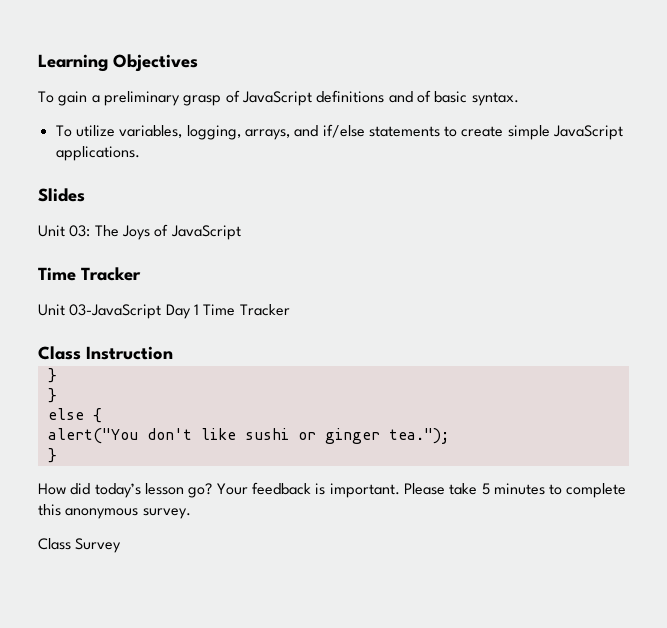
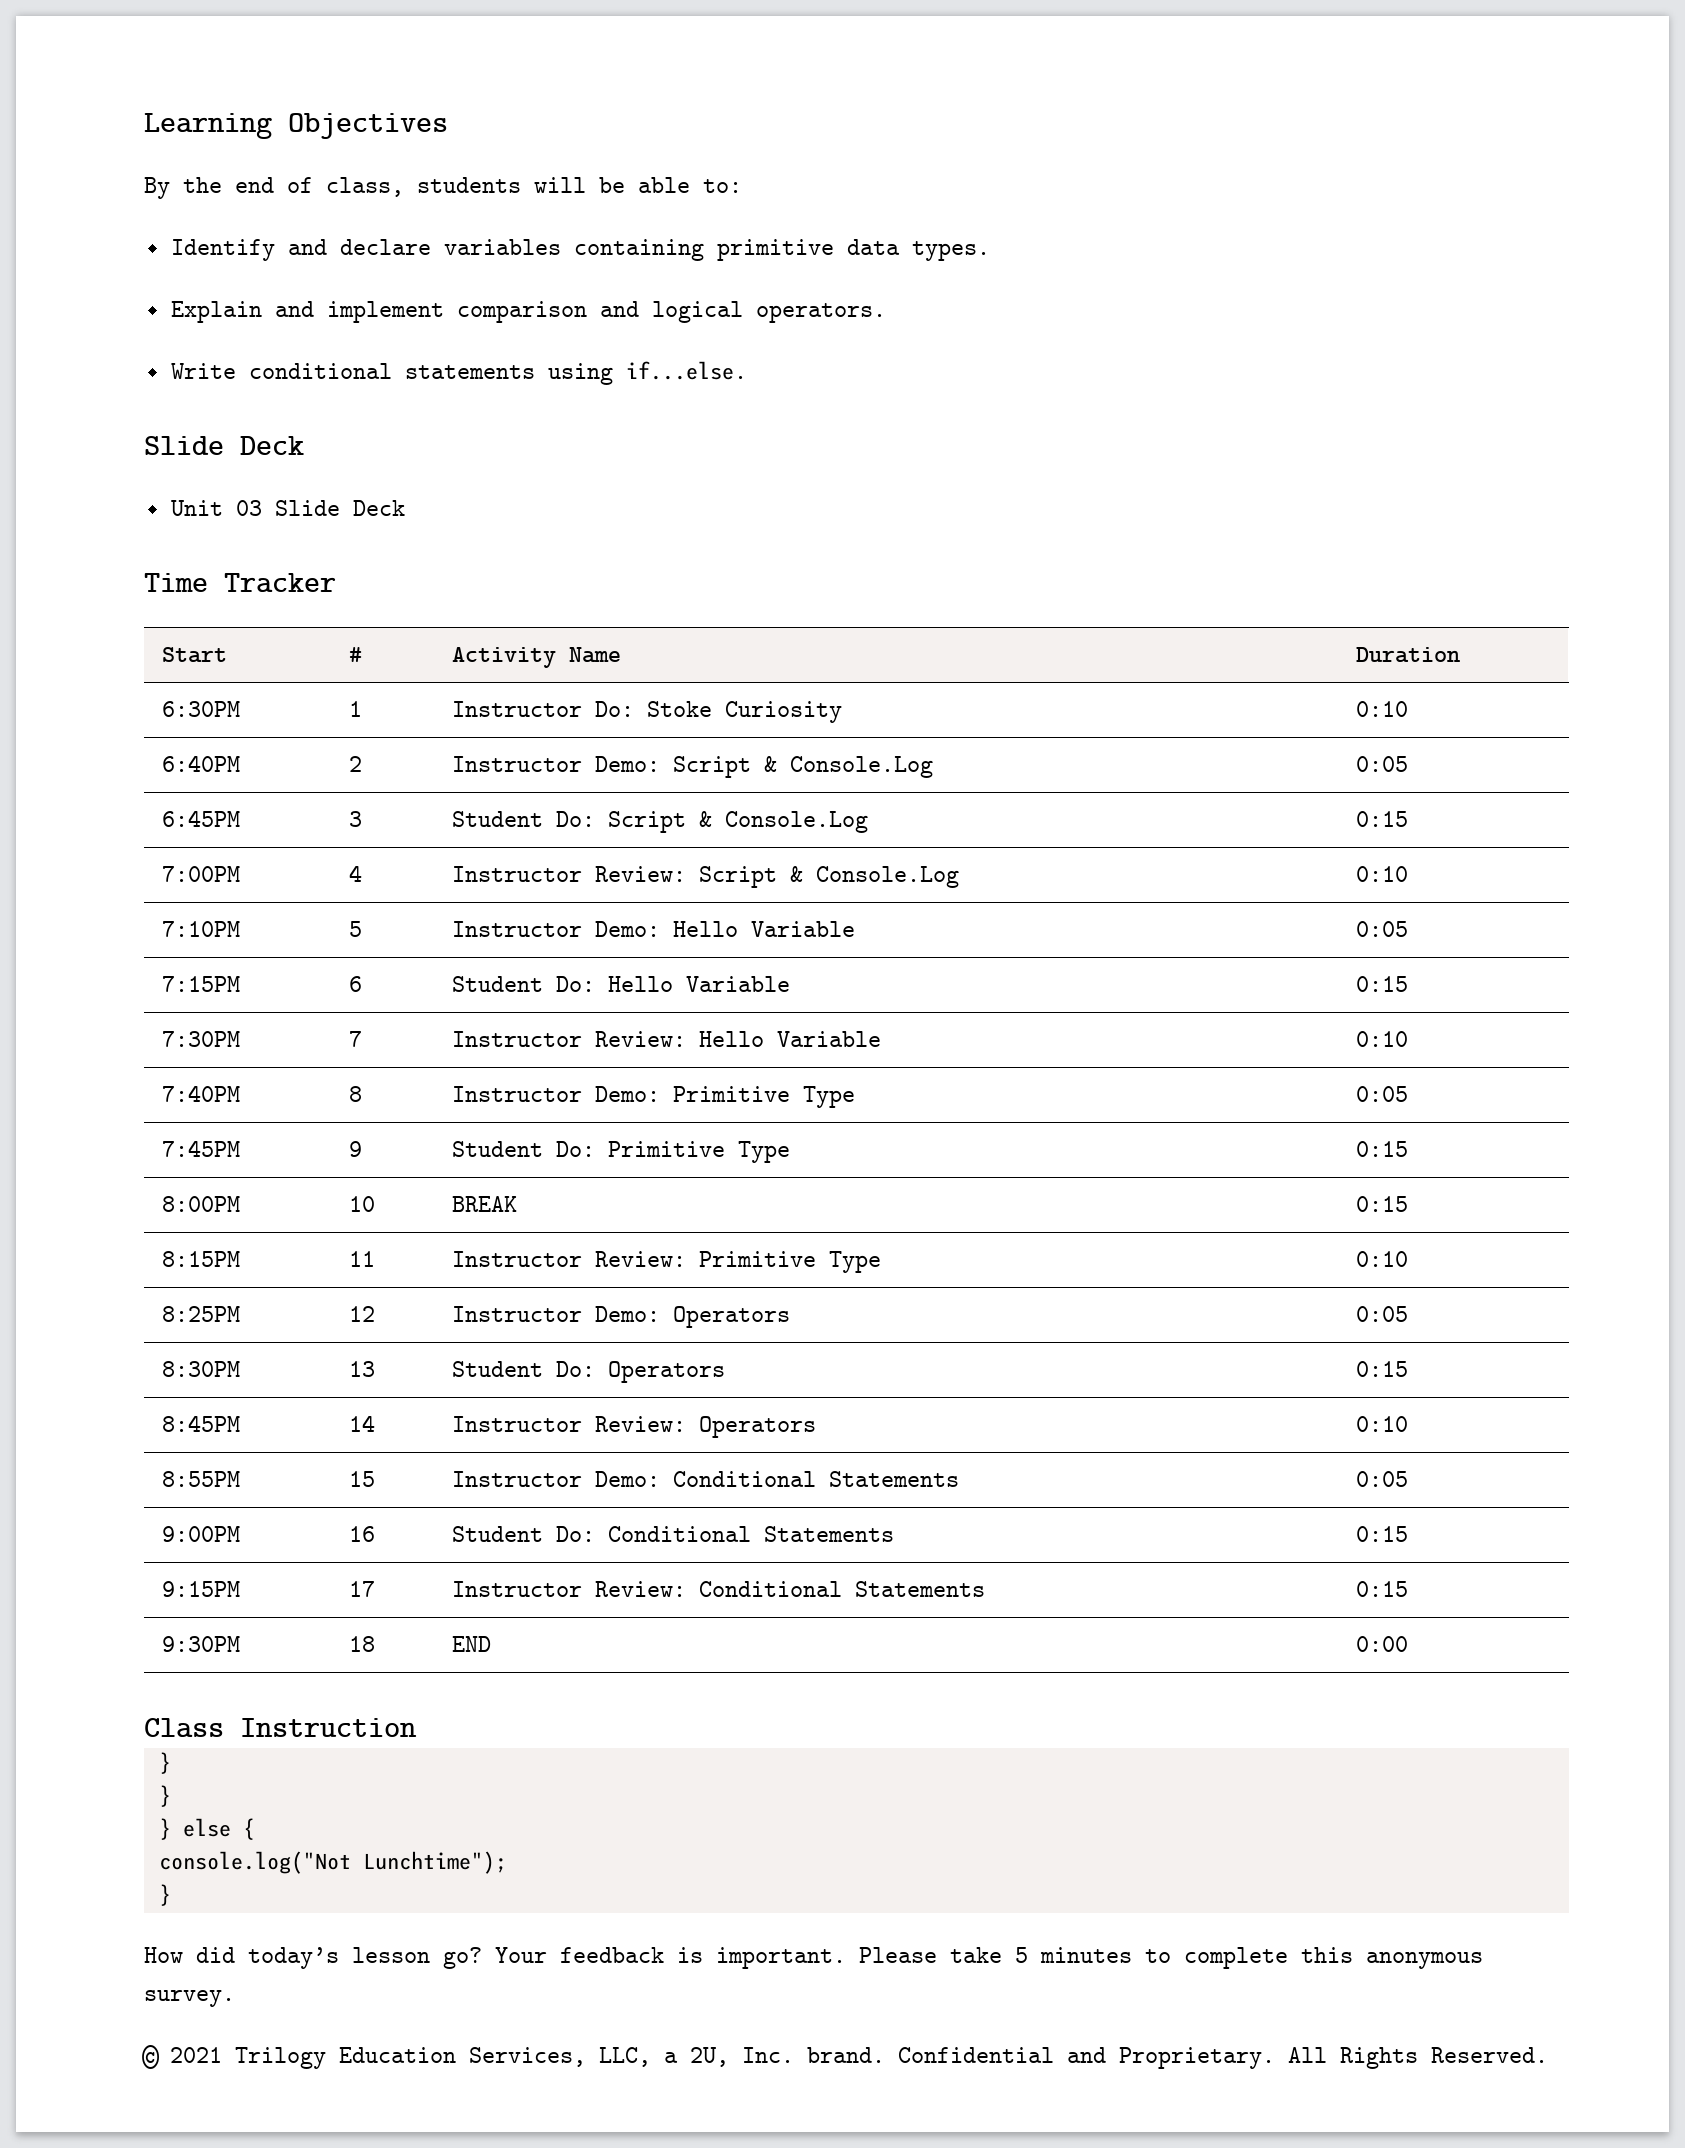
- To gain a preliminary grasp of JavaScript definitions and of basic syntax.
- To utilize variables, logging, arrays, and if/else statements to create simple JavaScript applications.
- Slides
- Unit 03: The Joys of JavaScript
+ By the end of class, students will be able to:
+ Identify and declare variables containing primitive data types.
+ Explain and implement comparison and logical operators.
+ Write conditional statements using if...else.
+ Slide Deck
+ Unit 03 Slide Deck
  Time Tracker
- Unit 03-JavaScript Day 1 Time Tracker
+ Start | # | Activity Name | Duration
+ 6:30PM | 1 | Instructor Do: Stoke Curiosity | 0:10
+ 6:40PM | 2 | Instructor Demo: Script & Console.Log | 0:05
+ 6:45PM | 3 | Student Do: Script & Console.Log | 0:15
+ 7:00PM | 4 | Instructor Review: Script & Console.Log | 0:10
+ 7:10PM | 5 | Instructor Demo: Hello Variable | 0:05
+ 7:15PM | 6 | Student Do: Hello Variable | 0:15
+ 7:30PM | 7 | Instructor Review: Hello Variable | 0:10
+ 7:40PM | 8 | Instructor Demo: Primitive Type | 0:05
+ 7:45PM | 9 | Student Do: Primitive Type | 0:15
+ 8:00PM | 10 | BREAK | 0:15
+ 8:15PM | 11 | Instructor Review: Primitive Type | 0:10
+ 8:25PM | 12 | Instructor Demo: Operators | 0:05
+ 8:30PM | 13 | Student Do: Operators | 0:15
+ 8:45PM | 14 | Instructor Review: Operators | 0:10
+ 8:55PM | 15 | Instructor Demo: Conditional Statements | 0:05
+ 9:00PM | 16 | Student Do: Conditional Statements | 0:15
+ 9:15PM | 17 | Instructor Review: Conditional Statements | 0:15
+ 9:30PM | 18 | END | 0:00
- else {
+ } else {
- alert("You don't like sushi or ginger tea.");
+ console.log("Not Lunchtime");
- Class Survey
+ © 2021 Trilogy Education Services, LLC, a 2U, Inc. brand. Confidential and Proprietary. All Rights Reserved.

